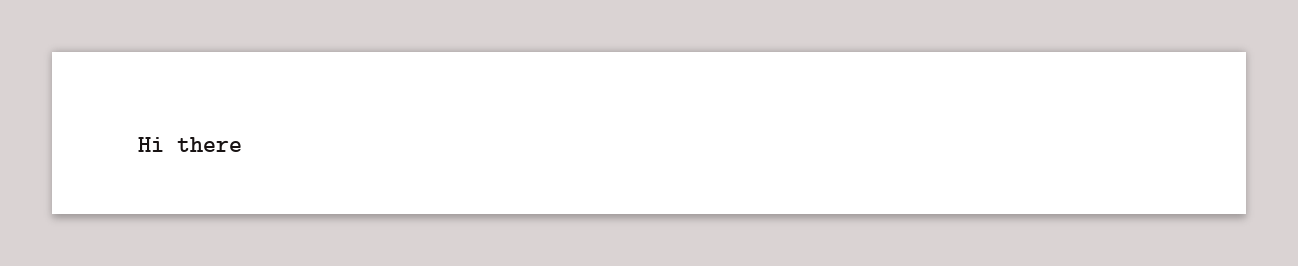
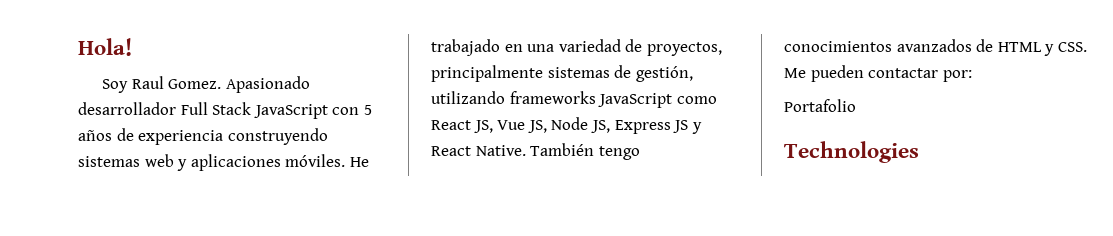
- Hi there
+ Hola!
+ Soy Raul Gomez. Apasionado desarrollador Full Stack JavaScript con 5 años de experiencia construyendo sistemas web y aplicaciones móviles. He trabajado en una variedad de proyectos, principalmente sistemas de gestión, utilizando frameworks JavaScript como React JS, Vue JS, Node JS, Express JS y React Native. También tengo conocimientos avanzados de HTML y CSS. Me pueden contactar por:
+ Portafolio
+ Technologies

